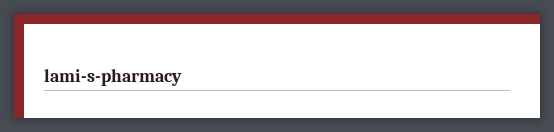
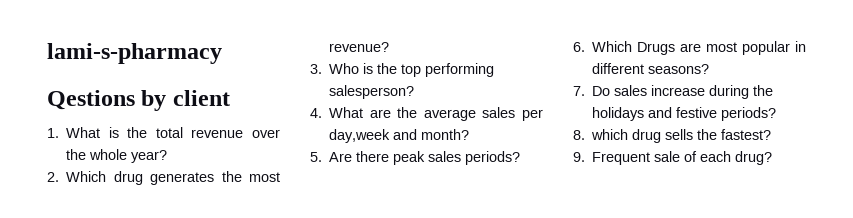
+ Qestions by client
+ 1. What is the total revenue over the whole year?
+ 2. Which drug generates the most revenue?
+ 3. Who is the top performing salesperson?
+ 4. What are the average sales per day,week and month?
+ 5. Are there peak sales periods?
+ 6. Which Drugs are most popular in different seasons?
+ 7. Do sales increase during the holidays and festive periods?
+ 8. which drug sells the fastest?
+ 9. Frequent sale of each drug?

